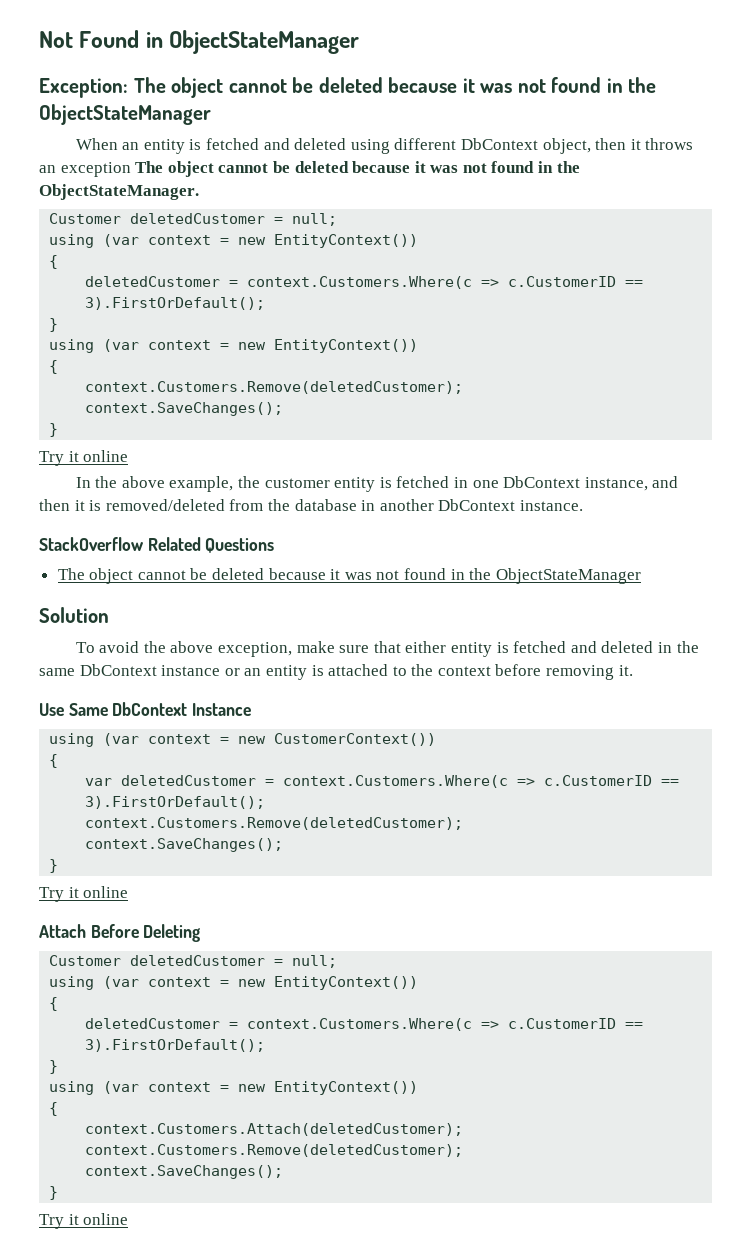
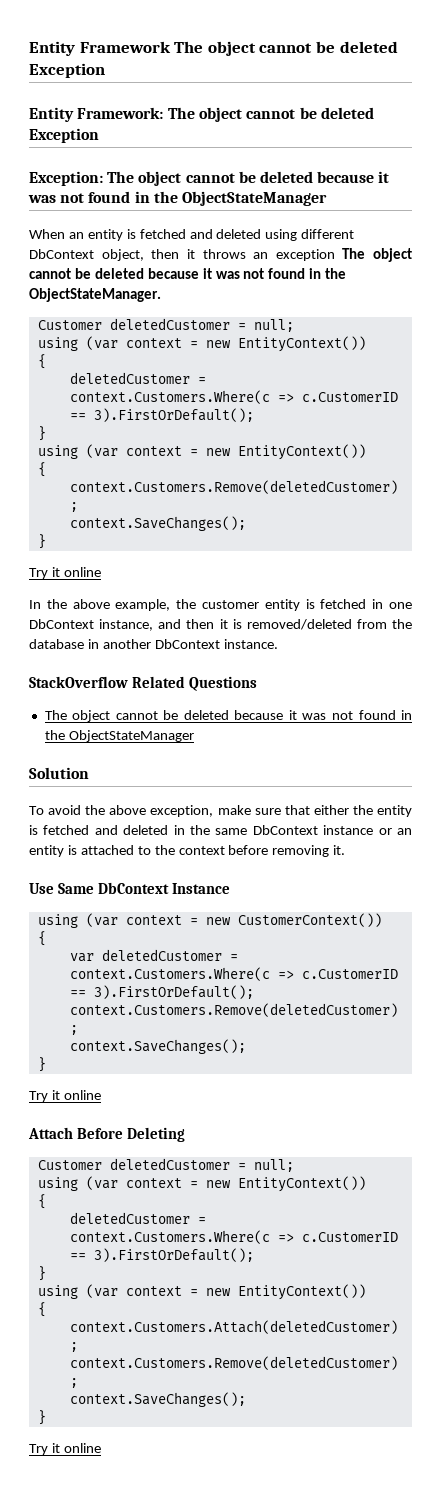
- Not Found in ObjectStateManager
+ Entity Framework The object cannot be deleted Exception
+ Entity Framework: The object cannot be deleted Exception
- To avoid the above exception, make sure that either entity is fetched and deleted in the same DbContext instance or an entity is attached to the context before removing it.
+ To avoid the above exception, make sure that either the entity is fetched and deleted in the same DbContext instance or an entity is attached to the context before removing it.

